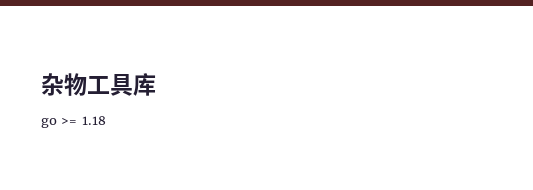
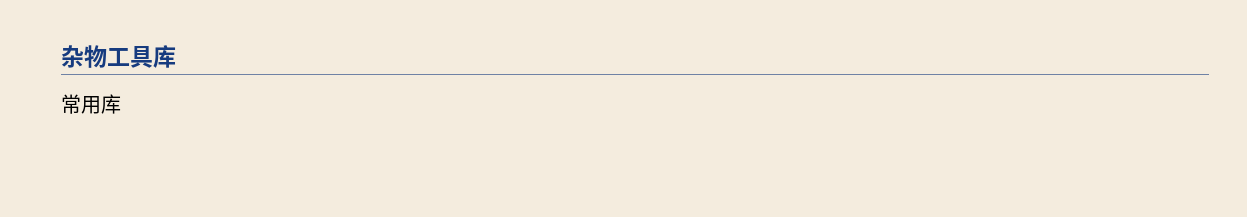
- go >= 1.18
+ 常用库

